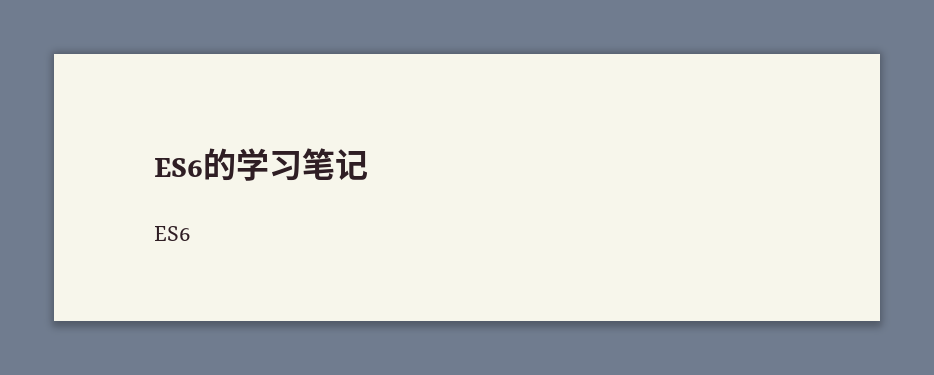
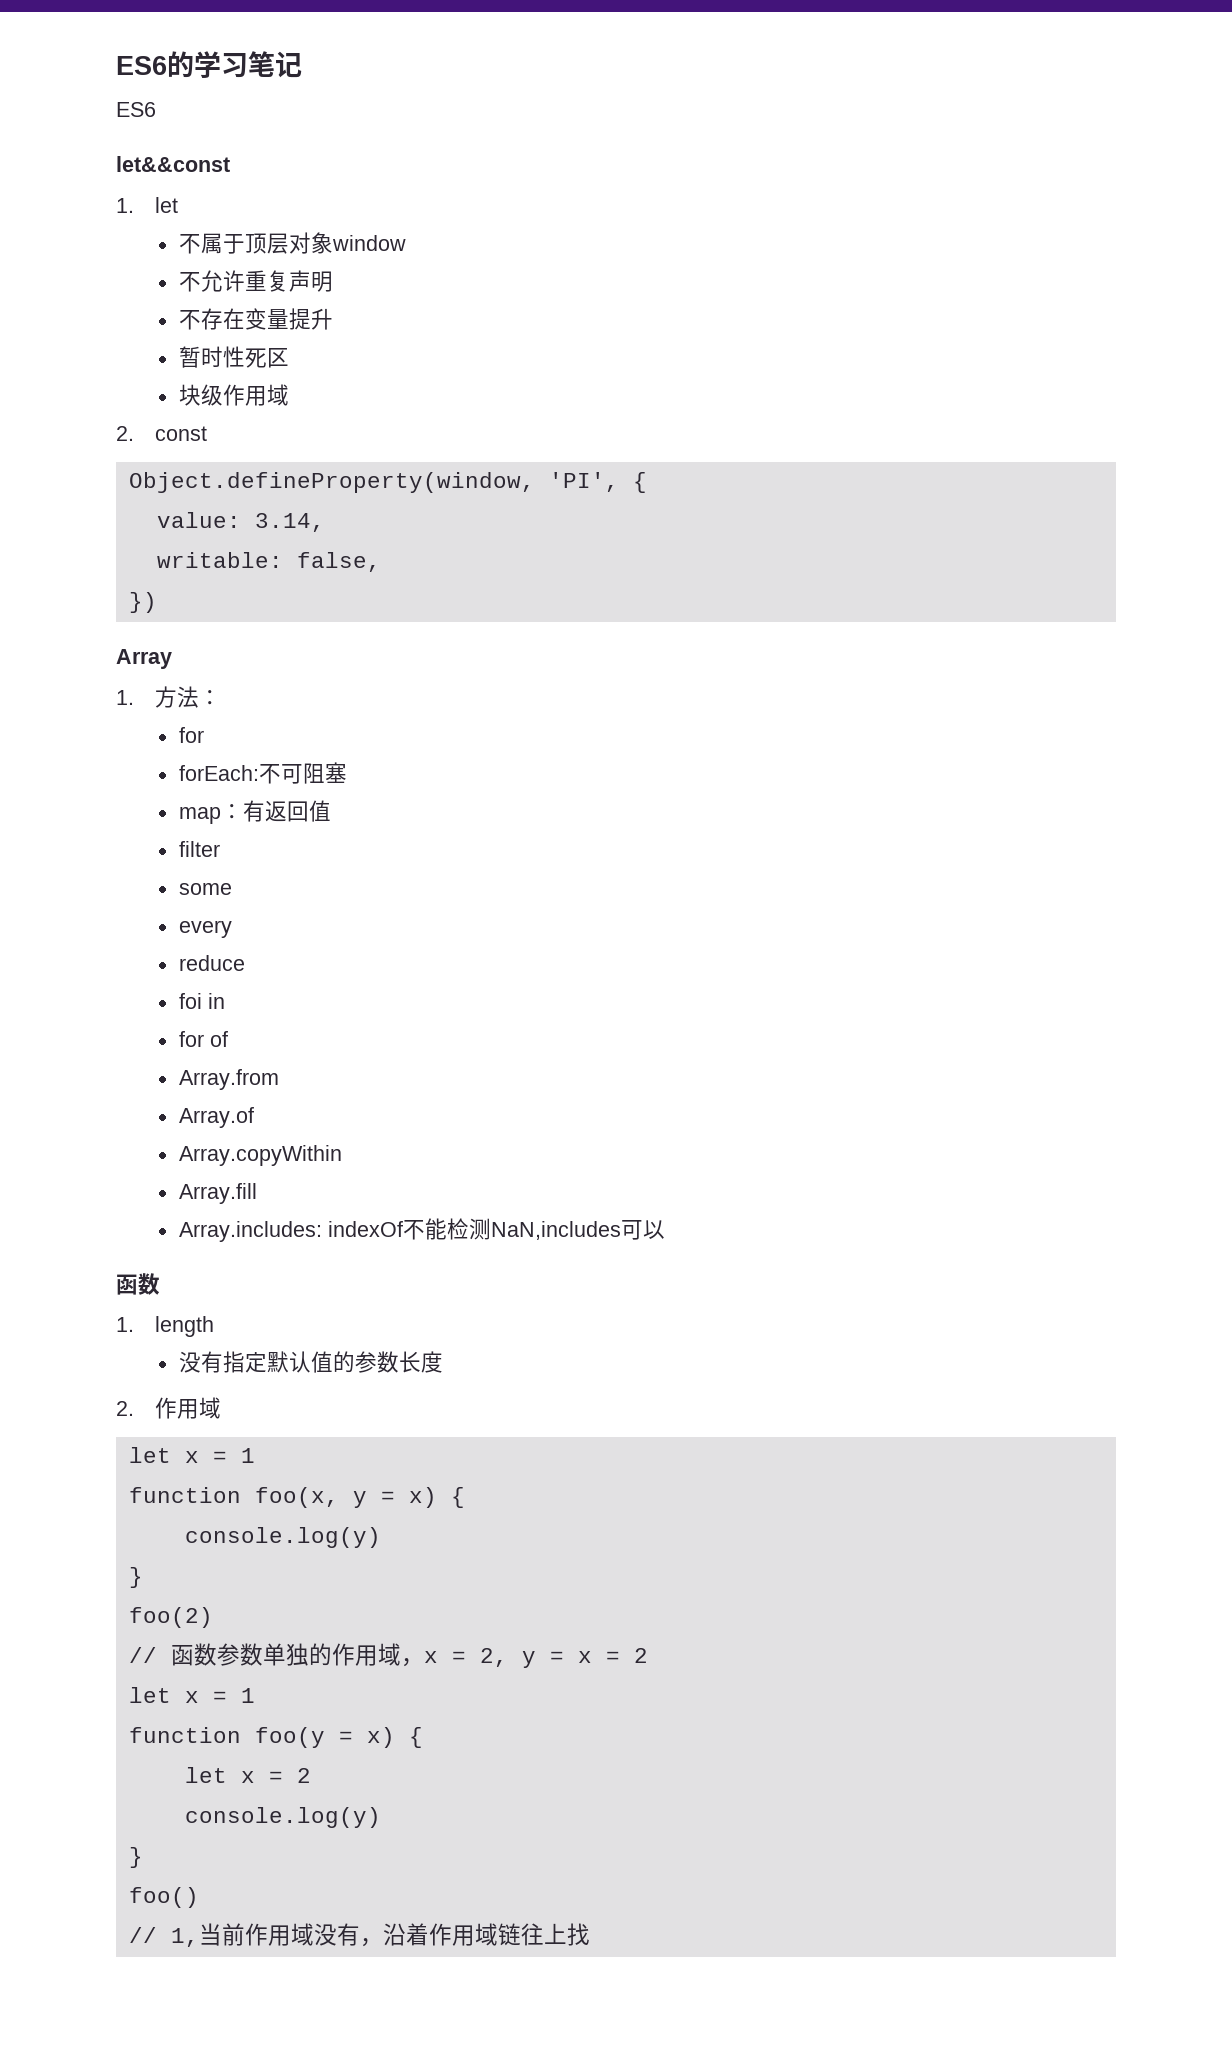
+ let&&const
+ 1. let
+ 不属于顶层对象window
+ 不允许重复声明
+ 不存在变量提升
+ 暂时性死区
+ 块级作用域
+ 2. const
+ Object.defineProperty(window, 'PI', {
+ value: 3.14,
+ writable: false,
+ })
+ Array
+ 1.方法：
+ for
+ forEach:不可阻塞
+ map：有返回值
+ filter
+ some
+ every
+ reduce
+ foi in
+ for of
+ Array.from
+ Array.of
+ Array.copyWithin
+ Array.fill
+ Array.includes: indexOf不能检测NaN,includes可以
+ 函数
+ 1. length
+ 没有指定默认值的参数长度
+ 2.作用域
+ let x = 1
+ function foo(x, y = x) {
+ console.log(y)
+ }
+ foo(2)
+ // 函数参数单独的作用域，x = 2, y = x = 2
+ let x = 1
+ function foo(y = x) {
+ let x = 2
+ console.log(y)
+ }
+ foo()
+ // 1,当前作用域没有，沿着作用域链往上找

